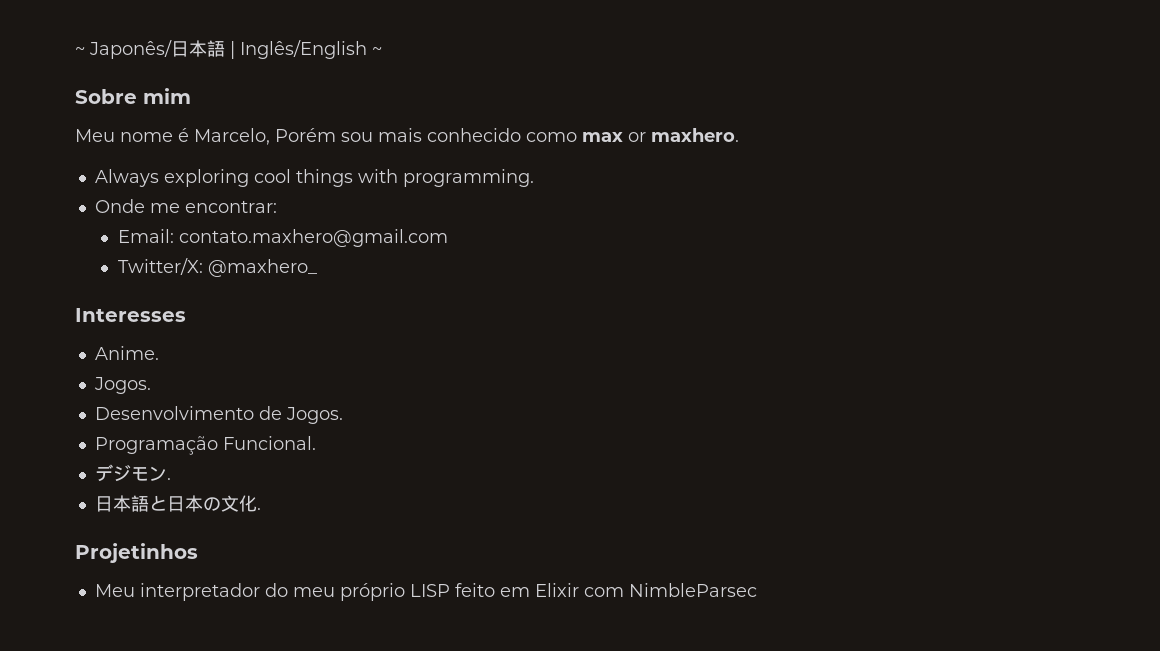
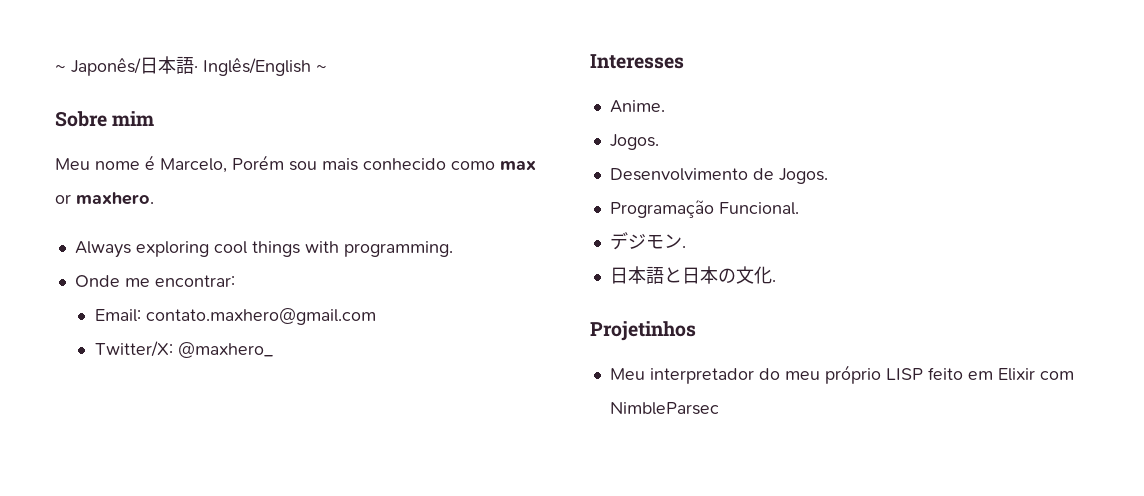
- ~ Japonês/日本語 | Inglês/English ~
+ ~ Japonês/日本語· Inglês/English ~

